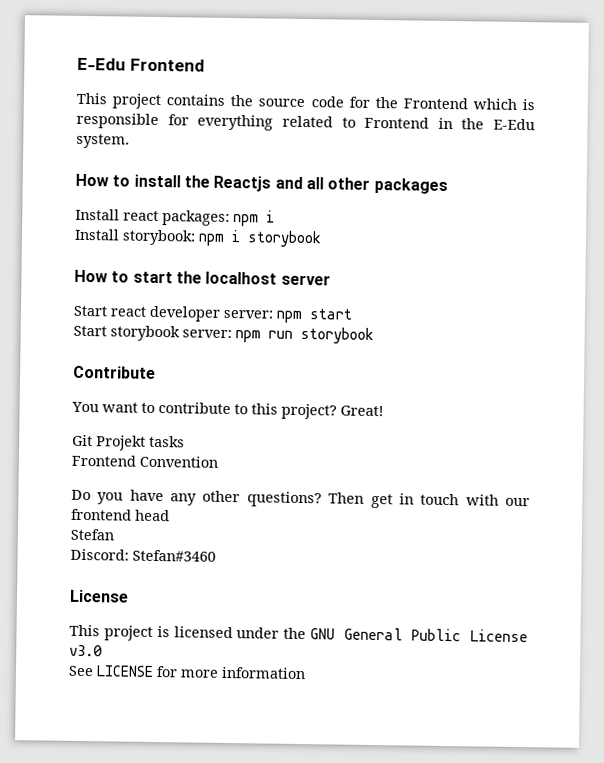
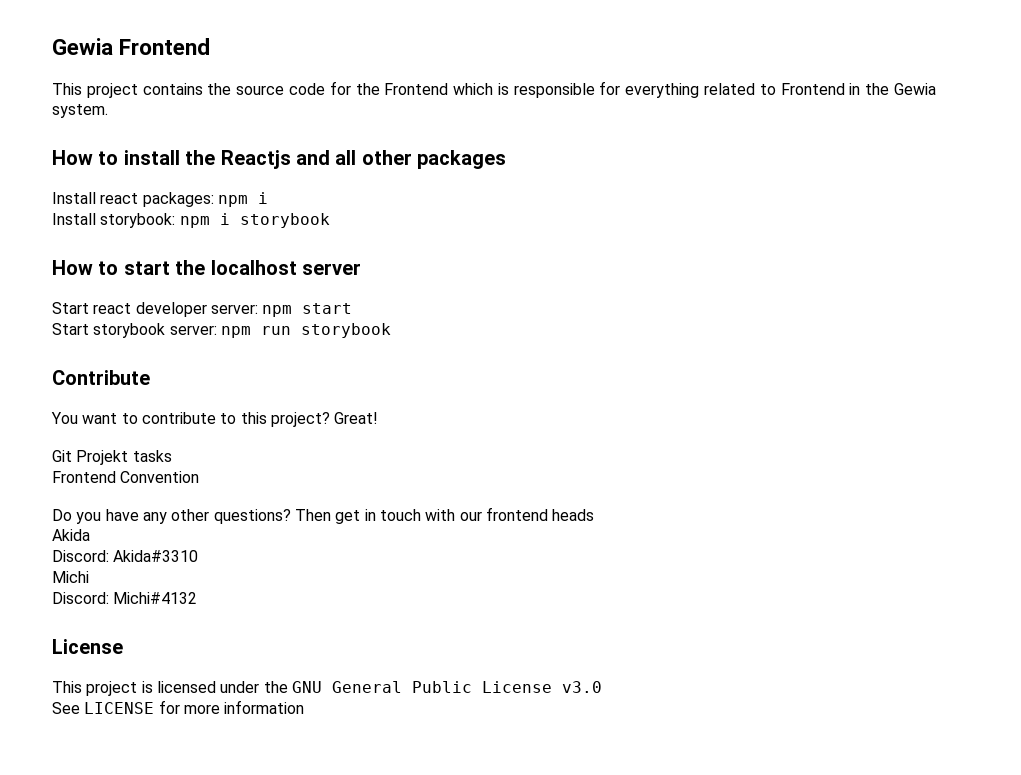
- E-Edu Frontend
+ Gewia Frontend
- This project contains the source code for the Frontend which is responsible for everything related to Frontend in the E-Edu system.
+ This project contains the source code for the Frontend which is responsible for everything related to Frontend in the Gewia system.
- Then get in touch with our frontend head
- Stefan
- Discord: Stefan#3460
+ Then get in touch with our frontend heads
+ Akida
+ Discord: Akida#3310
+ Michi
+ Discord: Michi#4132

